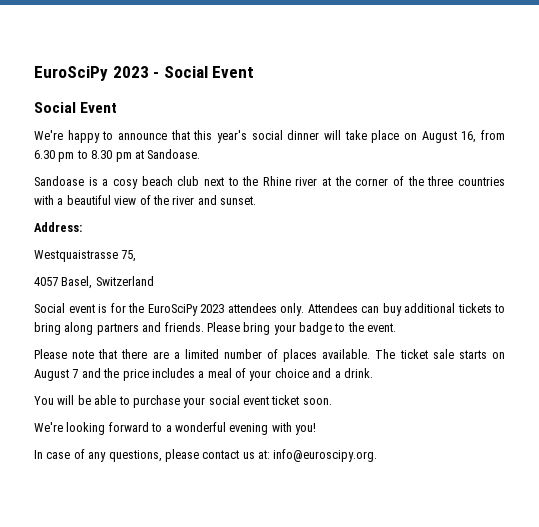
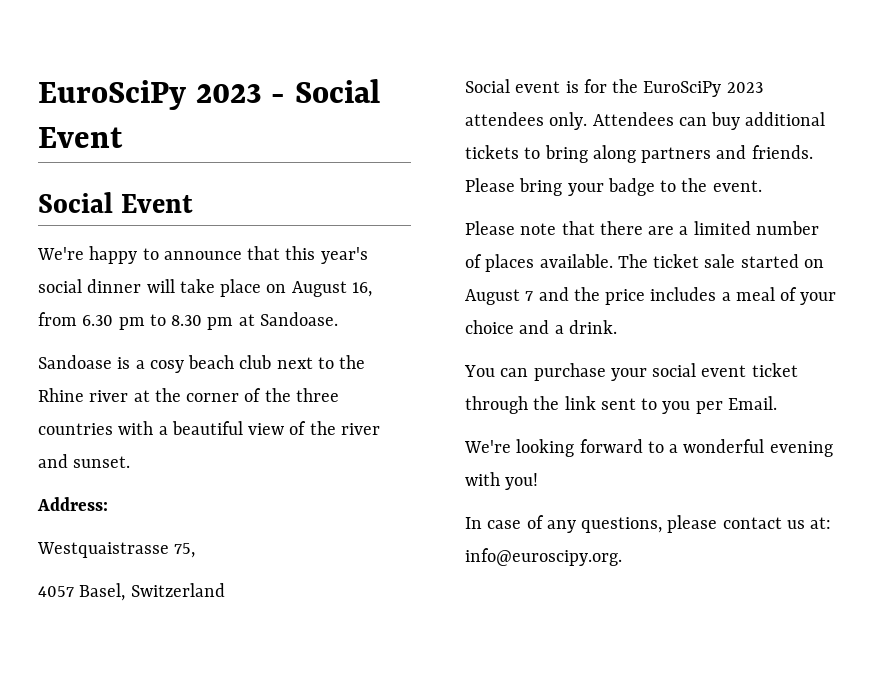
- The ticket sale starts on August 7 and the price includes a meal of your choice and a drink.
+ The ticket sale started on August 7 and the price includes a meal of your choice and a drink.
- You will be able to purchase your social event ticket soon.
+ You can purchase your social event ticket through the link sent to you per Email.

